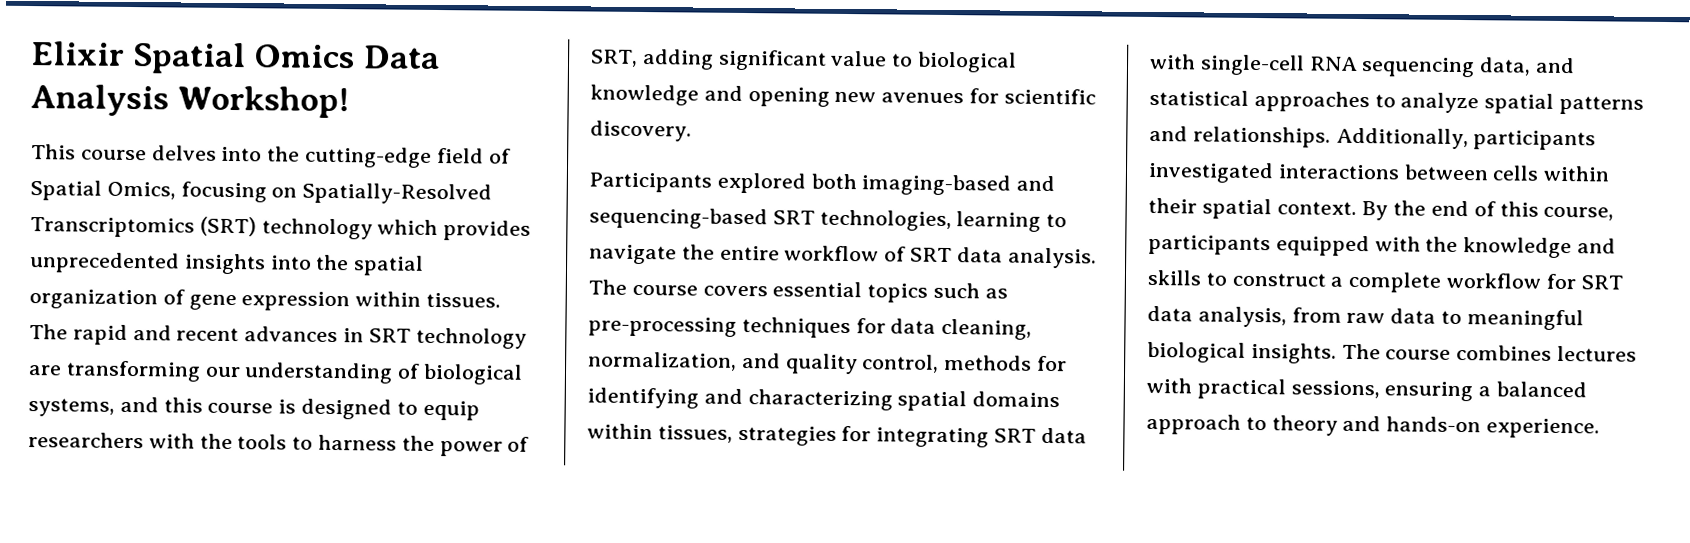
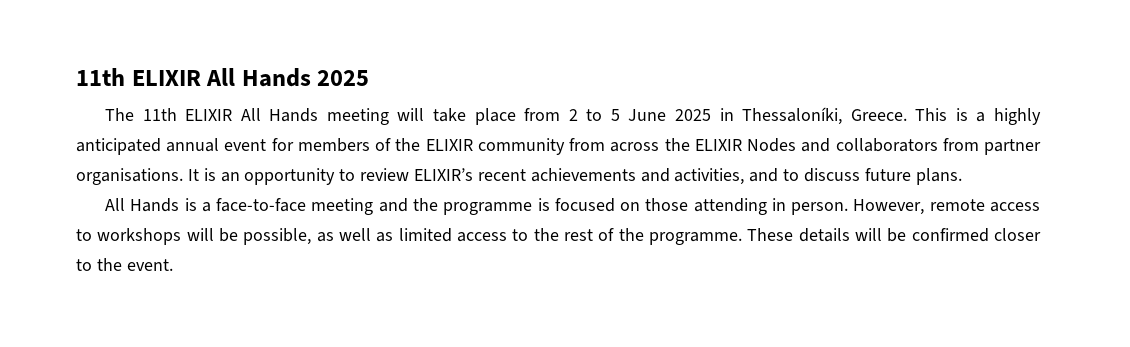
- Elixir Spatial Omics Data Analysis Workshop!
- This course delves into the cutting-edge field of Spatial Omics, focusing on Spatially-Resolved Transcriptomics (SRT) technology which provides unprecedented insights into the spatial organization of gene expression within tissues. The rapid and recent advances in SRT technology are transforming our understanding of biological systems, and this course is designed to equip researchers with the tools to harness the power of SRT, adding significant value to biological knowledge and opening new avenues for scientific discovery.
- Participants explored both imaging-based and sequencing-based SRT technologies, learning to navigate the entire workflow of SRT data analysis. The course covers essential topics such as pre-processing techniques for data cleaning, normalization, and quality control, methods for identifying and characterizing spatial domains within tissues, strategies for integrating SRT data with single-cell RNA sequencing data, and statistical approaches to analyze spatial patterns and relationships. Additionally, participants investigated interactions between cells within their spatial context. By the end of this course, participants equipped with the knowledge and skills to construct a complete workflow for SRT data analysis, from raw data to meaningful biological insights. The course combines lectures with practical sessions, ensuring a balanced approach to theory and hands-on experience.
+ 11th ELIXIR All Hands 2025
+ The 11th ELIXIR All Hands meeting will take place from 2 to 5 June 2025 in Thessaloníki, Greece. This is a highly anticipated annual event for members of the ELIXIR community from across the ELIXIR Nodes and collaborators from partner organisations. It is an opportunity to review ELIXIR’s recent achievements and activities, and to discuss future plans.
+ All Hands is a face-to-face meeting and the programme is focused on those attending in person. However, remote access to workshops will be possible, as well as limited access to the rest of the programme. These details will be confirmed closer to the event.

